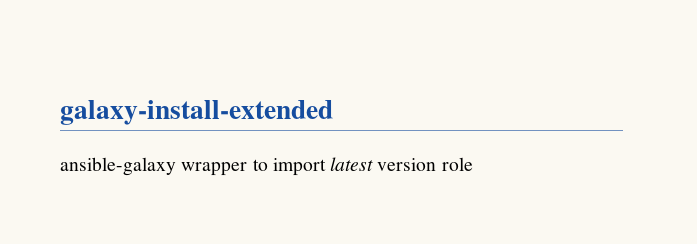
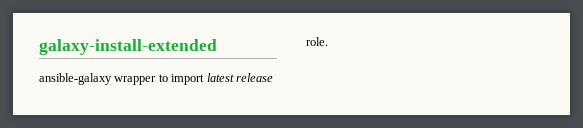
- ansible-galaxy wrapper to import latest version role
+ ansible-galaxy wrapper to import latest release role.

